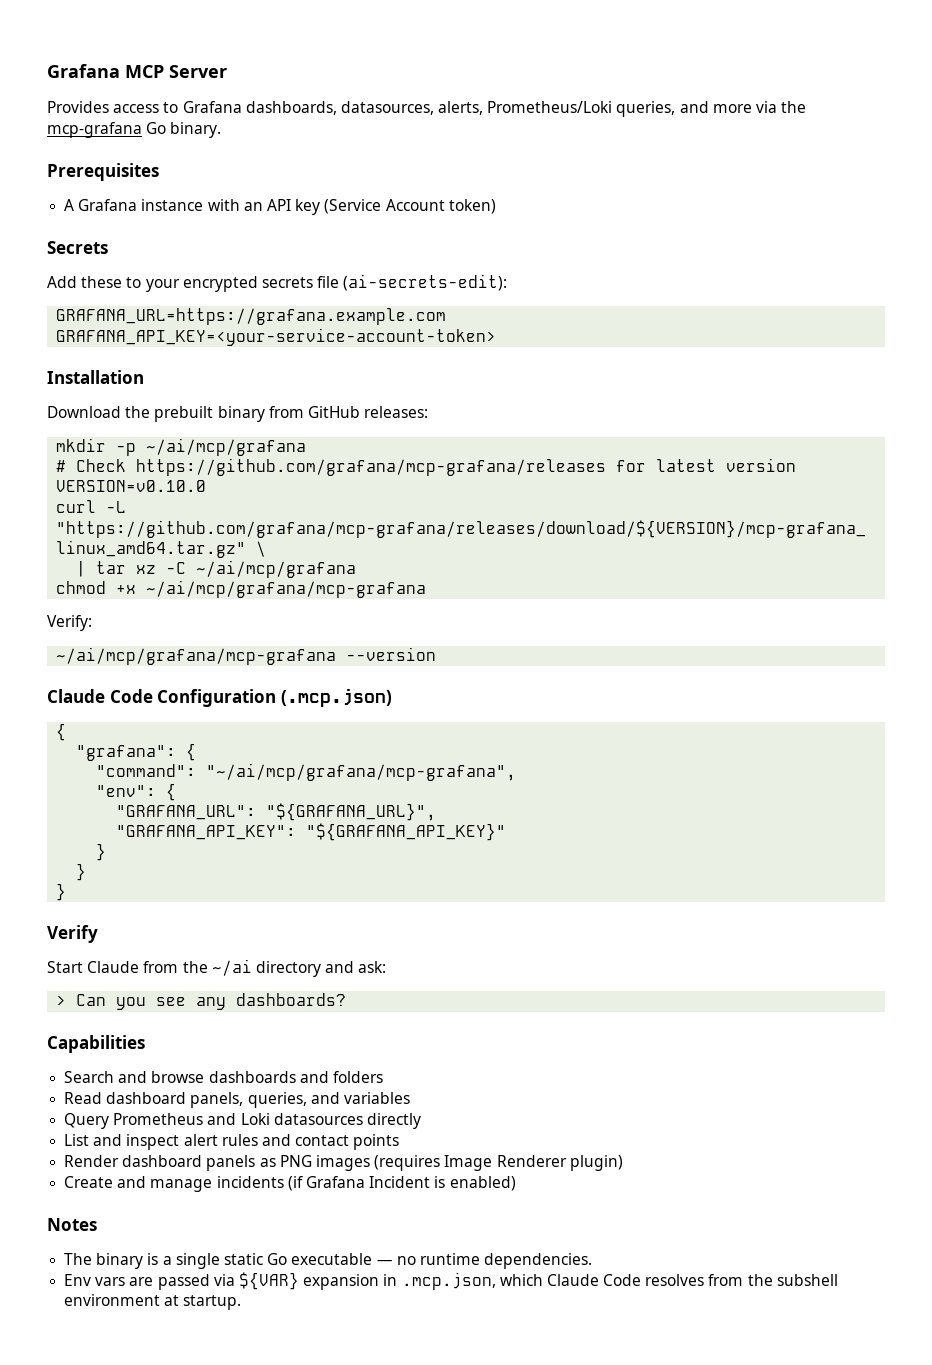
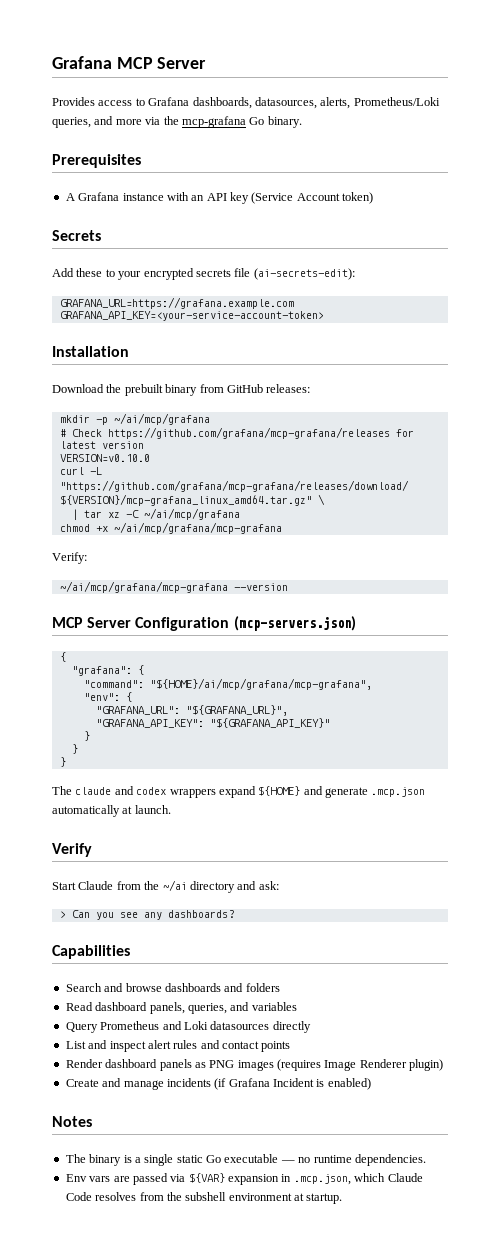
- Claude Code Configuration (.mcp.json)
+ MCP Server Configuration (mcp-servers.json)
- "command": "~/ai/mcp/grafana/mcp-grafana",
+ "command": "${HOME}/ai/mcp/grafana/mcp-grafana",
+ The claude and codex wrappers expand ${HOME} and generate .mcp.json automatically at launch.

